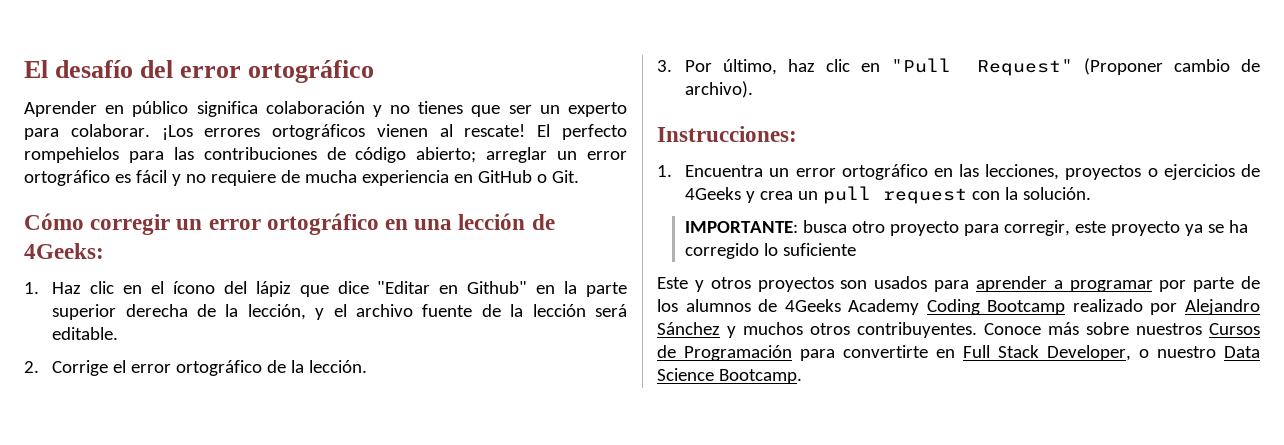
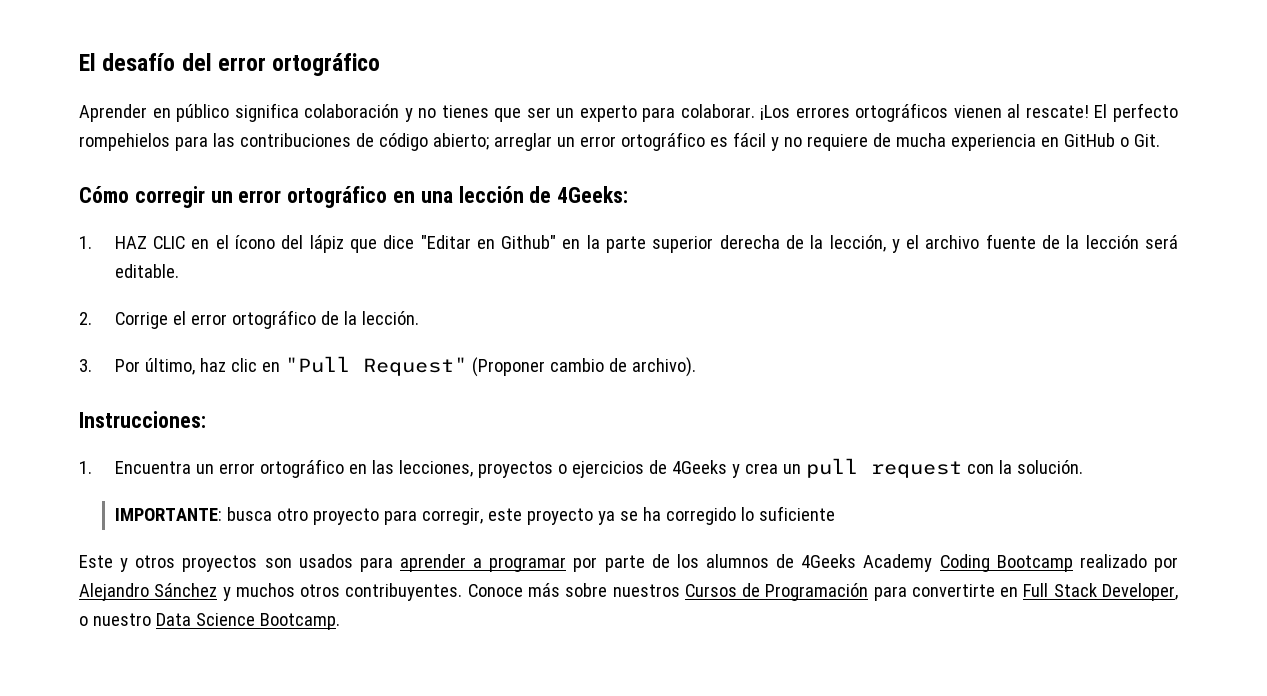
- 1. Haz clic en el ícono del lápiz que dice "Editar en Github" en la parte superior derecha de la lección, y el archivo fuente de la lección será editable.
+ 1. HAZ CLIC en el ícono del lápiz que dice "Editar en Github" en la parte superior derecha de la lección, y el archivo fuente de la lección será editable.

